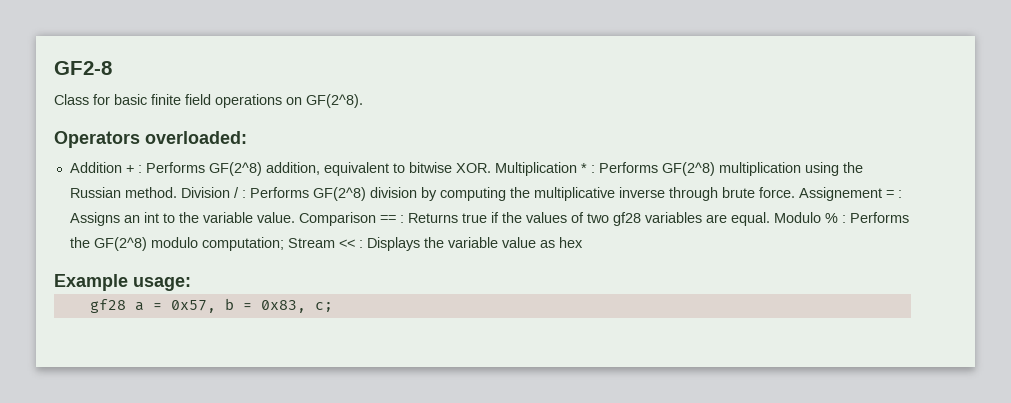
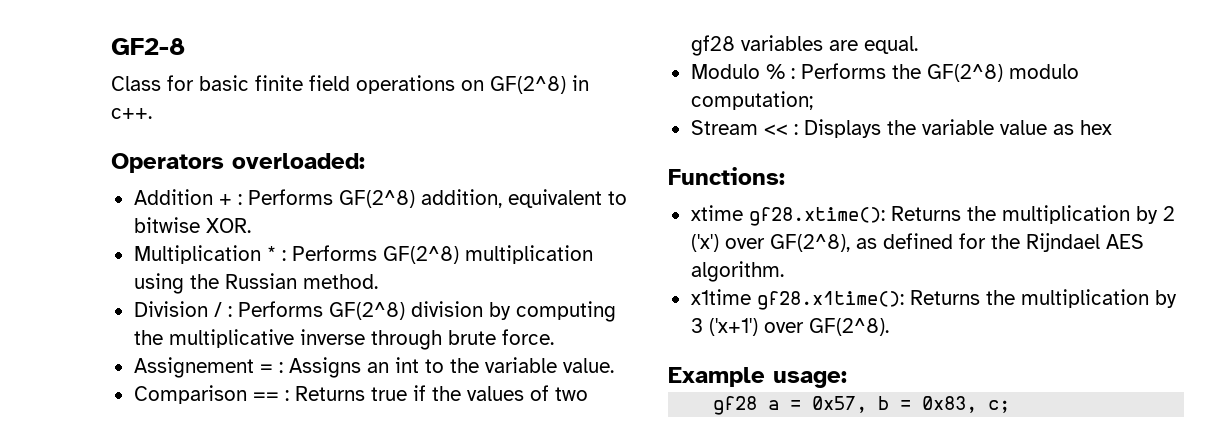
- Class for basic finite field operations on GF(2^8).
+ Class for basic finite field operations on GF(2^8) in c++.
- Performs GF(2^8) addition, equivalent to bitwise XOR. Multiplication * :
+ Performs GF(2^8) addition, equivalent to bitwise XOR.
+ Multiplication * :
- Performs GF(2^8) multiplication using the Russian method. Division / :
+ Performs GF(2^8) multiplication using the Russian method.
+ Division / :
- Performs GF(2^8) division by computing the multiplicative inverse through brute force. Assignement = :
+ Performs GF(2^8) division by computing the multiplicative inverse through brute force.
+ Assignement = :
- Assigns an int to the variable value. Comparison == :
+ Assigns an int to the variable value.
+ Comparison == :
- Returns true if the values of two gf28 variables are equal. Modulo % :
+ Returns true if the values of two gf28 variables are equal.
+ Modulo % :
- Performs the GF(2^8) modulo computation; Stream << :
+ Performs the GF(2^8) modulo computation;
+ Stream << :
+ Functions:
+ xtime gf28.xtime(): Returns the multiplication by 2 ('x') over GF(2^8), as defined for the Rijndael AES algorithm.
+ x1time gf28.x1time(): Returns the multiplication by 3 ('x+1') over GF(2^8).

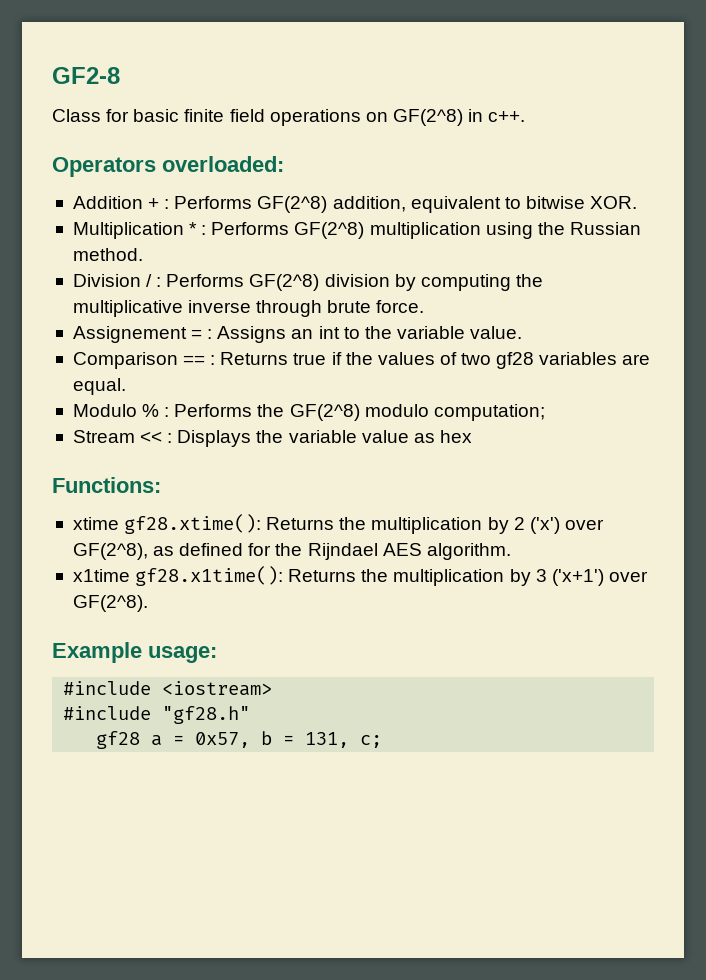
+ #include <iostream>
+ #include "gf28.h"
- gf28 a = 0x57, b = 0x83, c;
+ gf28 a = 0x57, b = 131, c;

